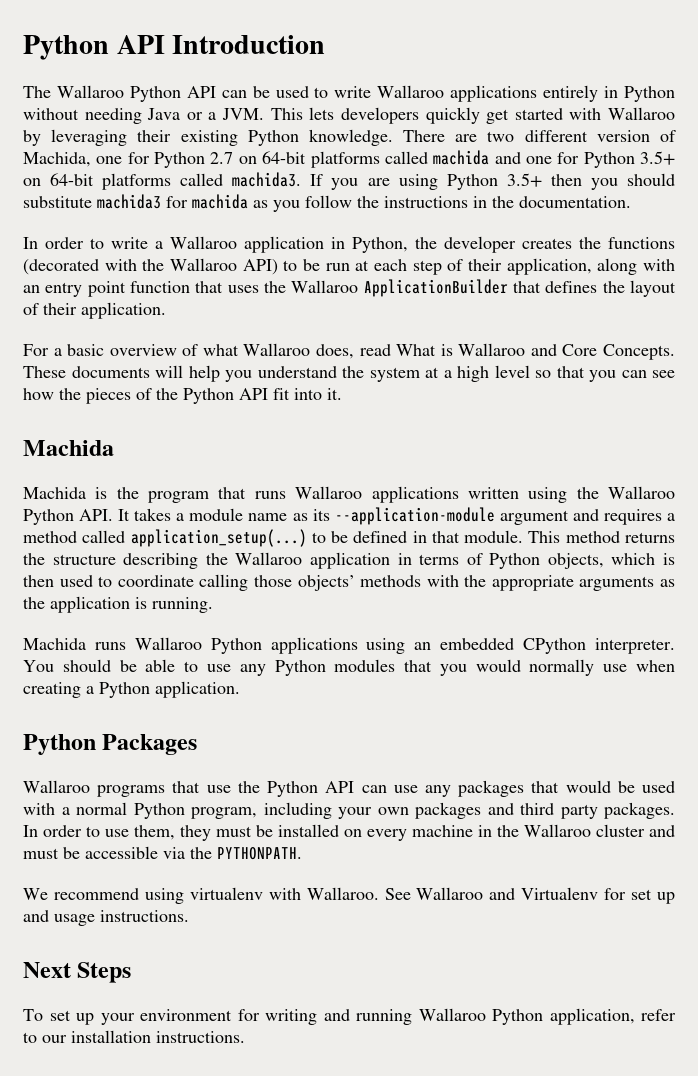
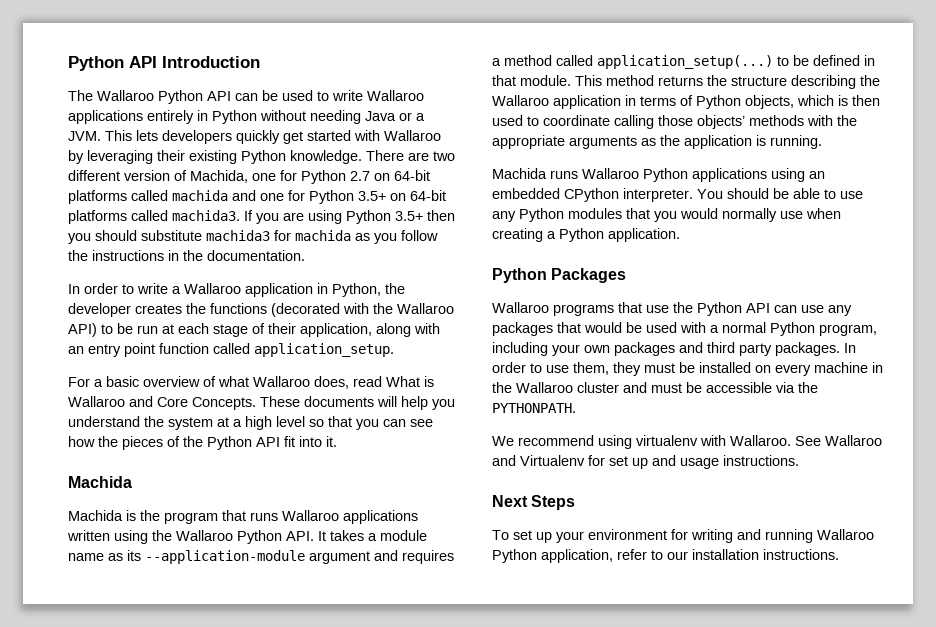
- In order to write a Wallaroo application in Python, the developer creates the functions (decorated with the Wallaroo API) to be run at each step of their application, along with an entry point function that uses the Wallaroo ApplicationBuilder that defines the layout of their application.
+ In order to write a Wallaroo application in Python, the developer creates the functions (decorated with the Wallaroo API) to be run at each stage of their application, along with an entry point function called application_setup.

